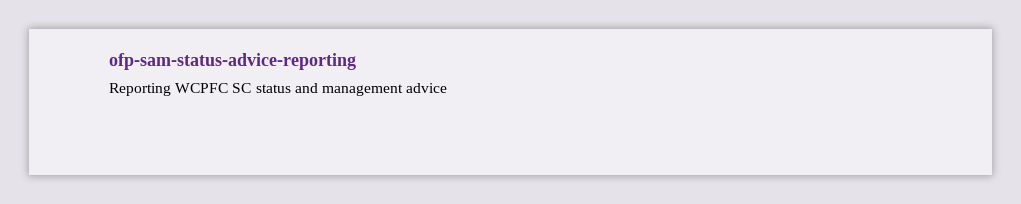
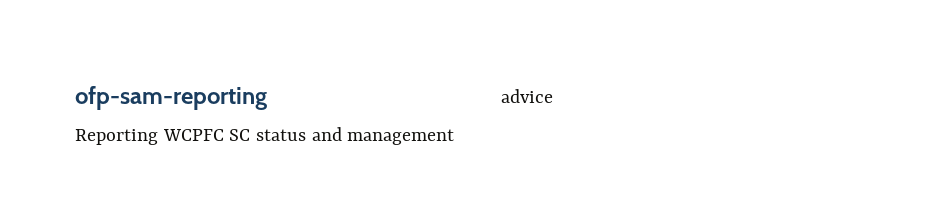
- ofp-sam-status-advice-reporting
+ ofp-sam-reporting

